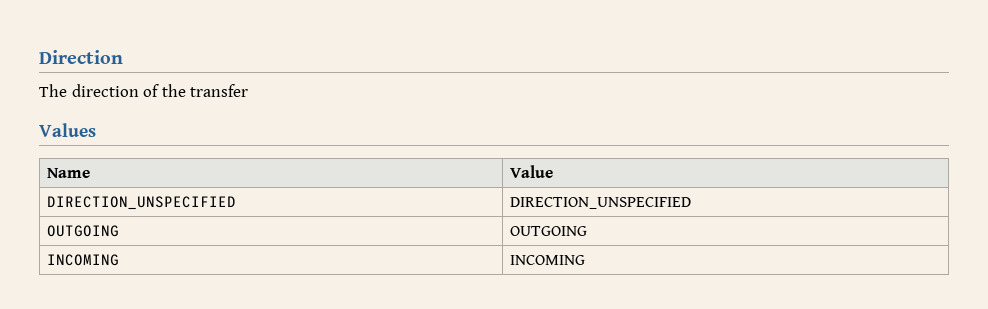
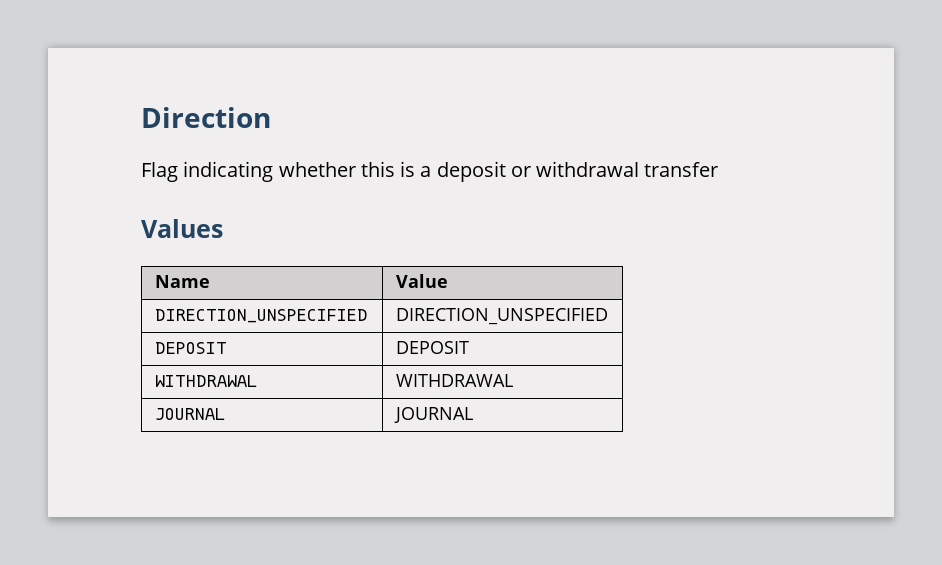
- The direction of the transfer
+ Flag indicating whether this is a deposit or withdrawal transfer
- OUTGOING | OUTGOING
- INCOMING | INCOMING
+ DEPOSIT | DEPOSIT
+ WITHDRAWAL | WITHDRAWAL
+ JOURNAL | JOURNAL

